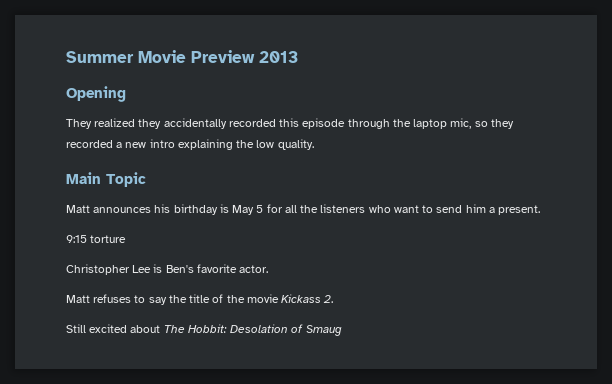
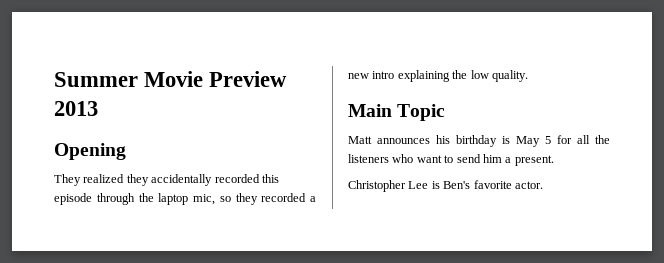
- 9:15 torture
- Matt refuses to say the title of the movie Kickass 2.
- Still excited about The Hobbit: Desolation of Smaug

